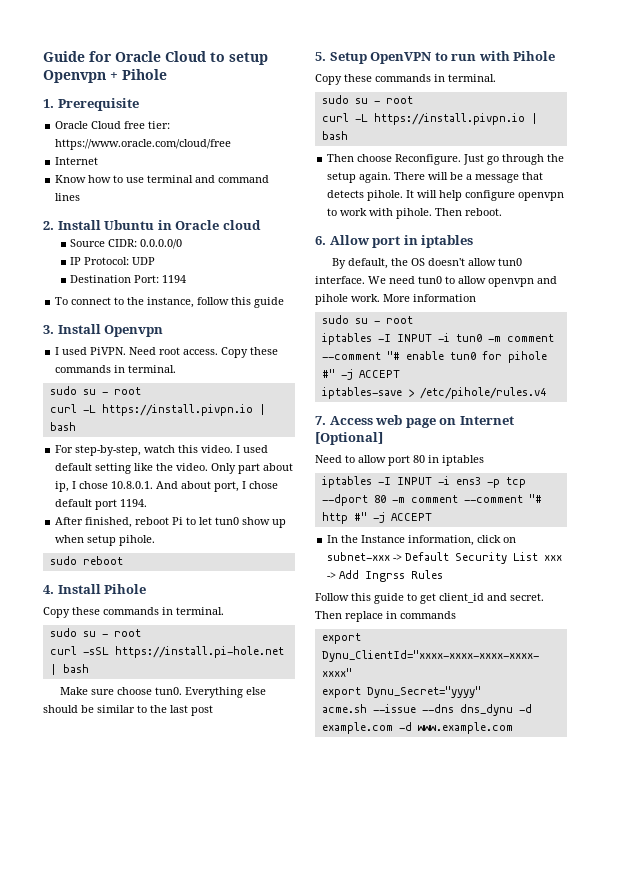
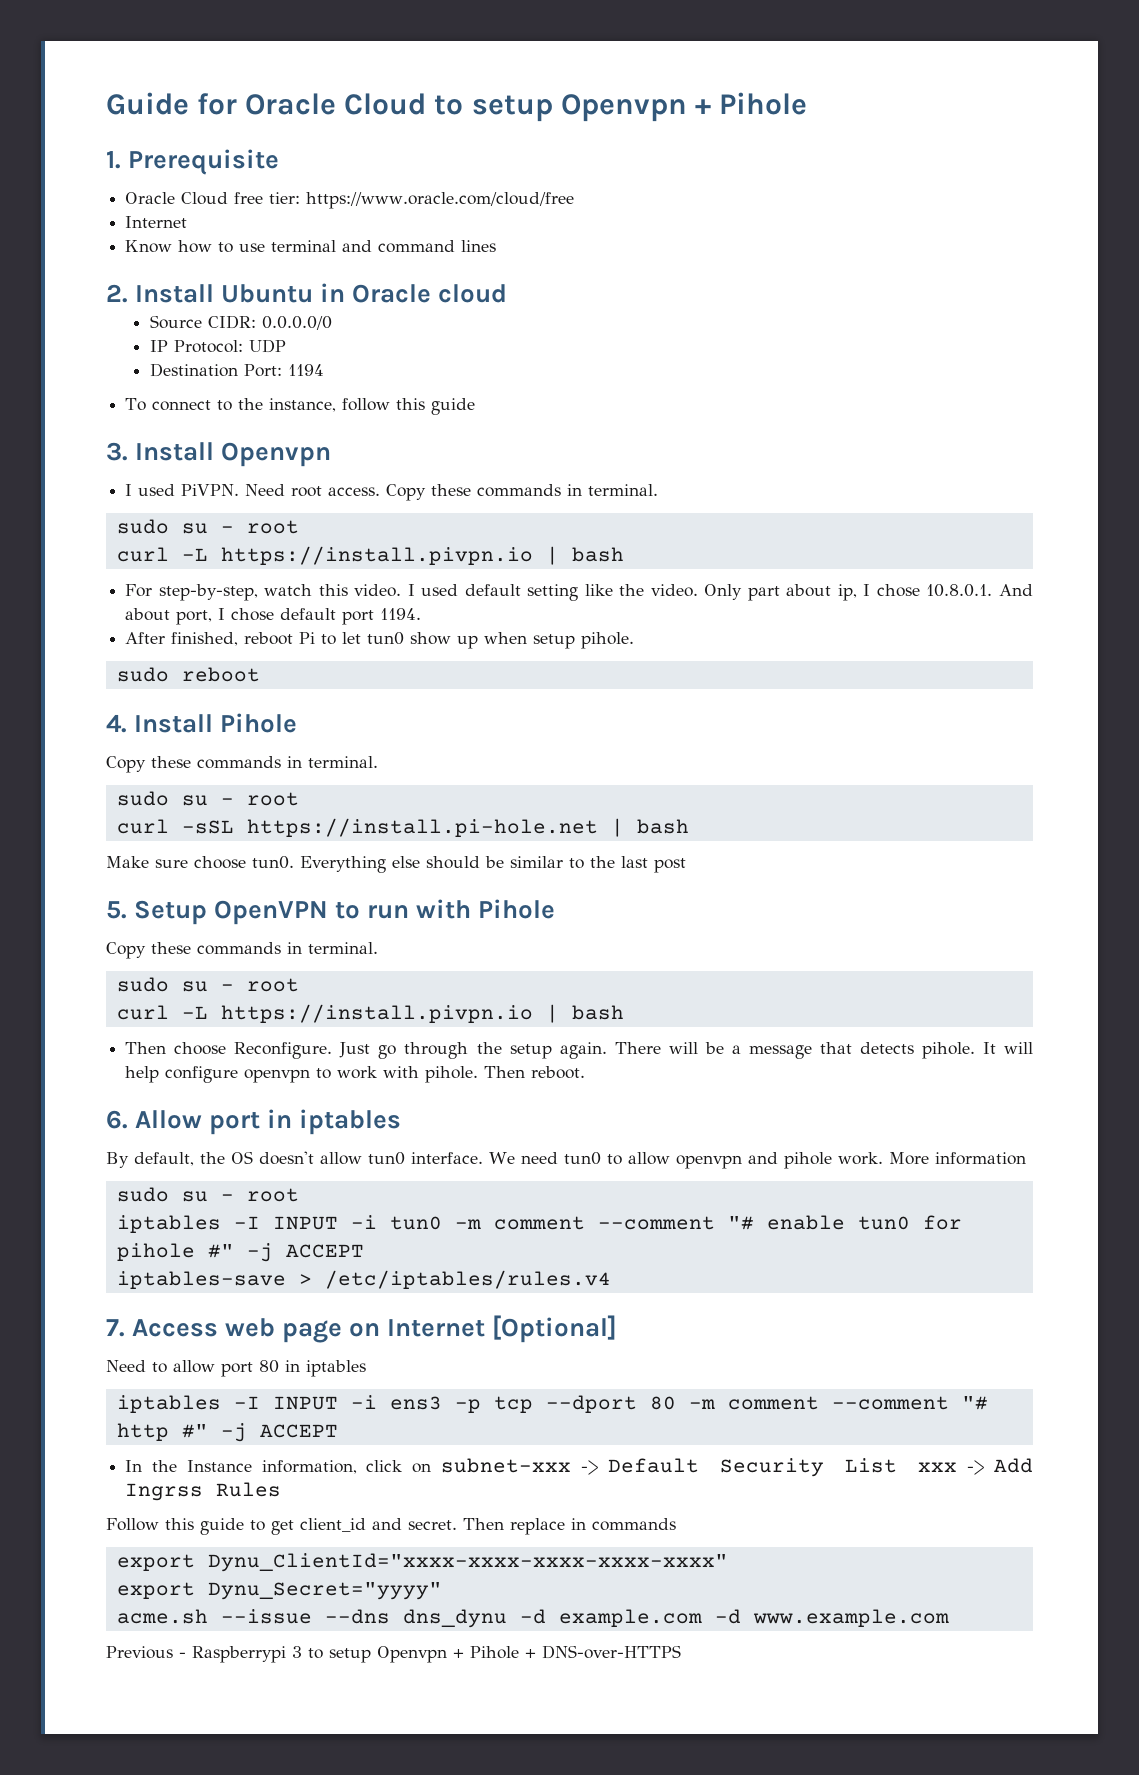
- iptables-save > /etc/pihole/rules.v4
+ iptables-save > /etc/iptables/rules.v4
+ Previous - Raspberrypi 3 to setup Openvpn + Pihole + DNS-over-HTTPS

